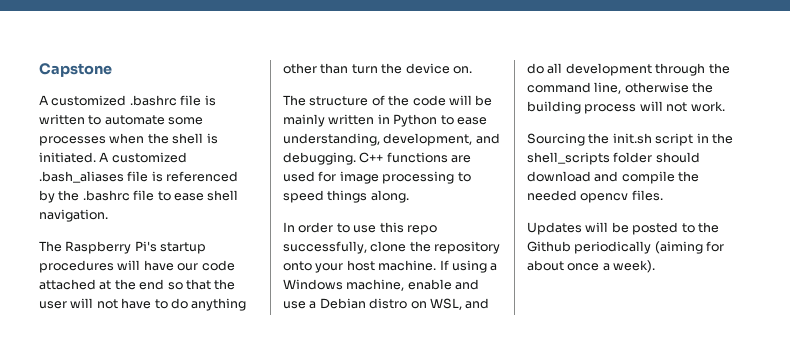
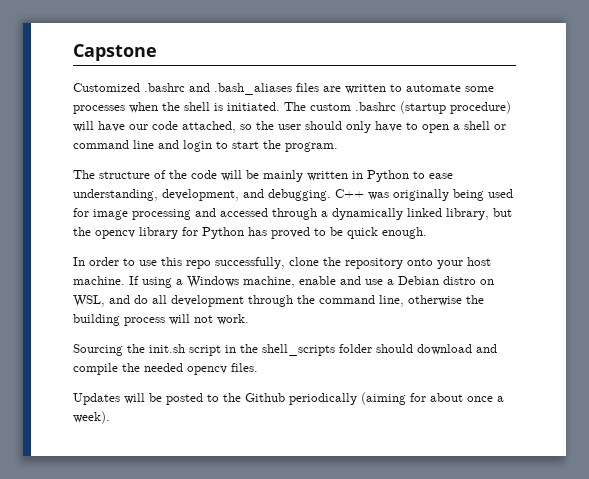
- A customized .bashrc file is written to automate some processes when the shell is initiated.
+ Customized .bashrc and .bash_aliases files are written to automate some processes when the shell is initiated.
- A customized .bash_aliases file is referenced by the .bashrc file to ease shell navigation.
- The Raspberry Pi's startup procedures will have our code attached at the end so that the user will not have to do anything other than turn the device on.
+ The custom .bashrc (startup procedure) will have our code attached, so the user should only have to open a shell or command line and login to start the program.
- C++ functions are used for image processing to speed things along.
+ C++ was originally being used for image processing and accessed through a dynamically linked library, but the opencv library for Python has proved to be quick enough.

